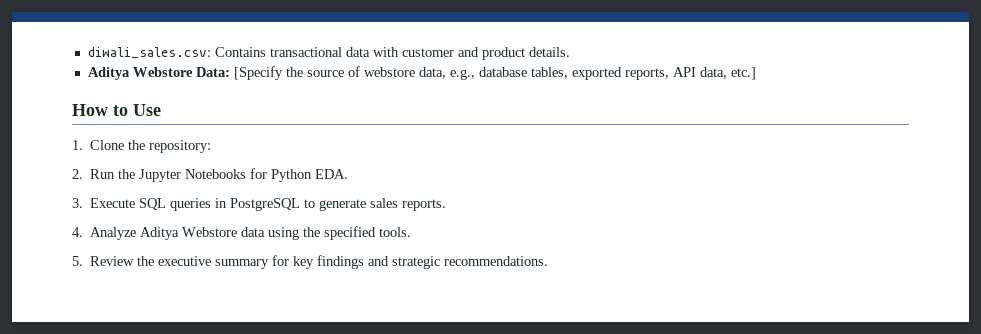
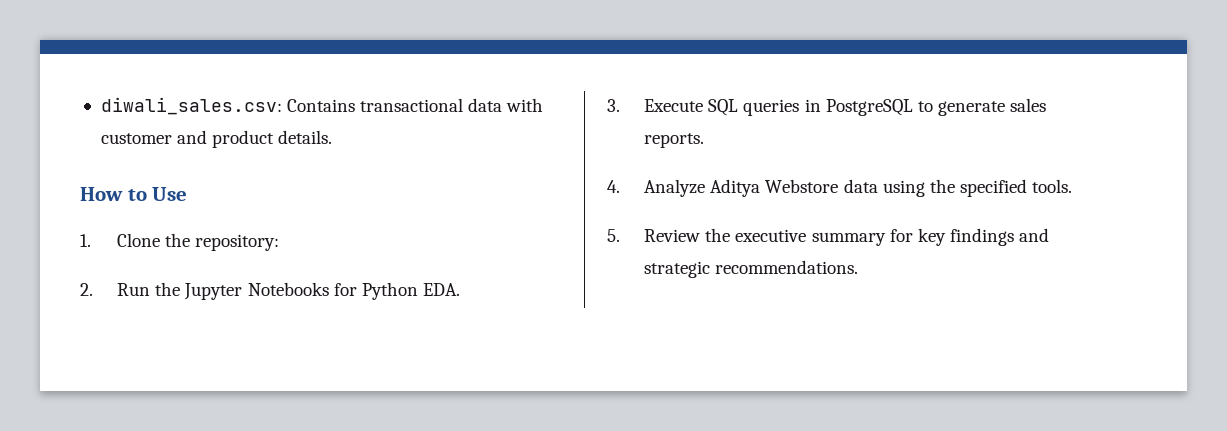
- Aditya Webstore Data: [Specify the source of webstore data, e.g., database tables, exported reports, API data, etc.]

